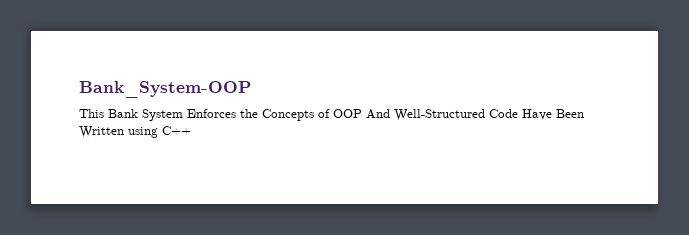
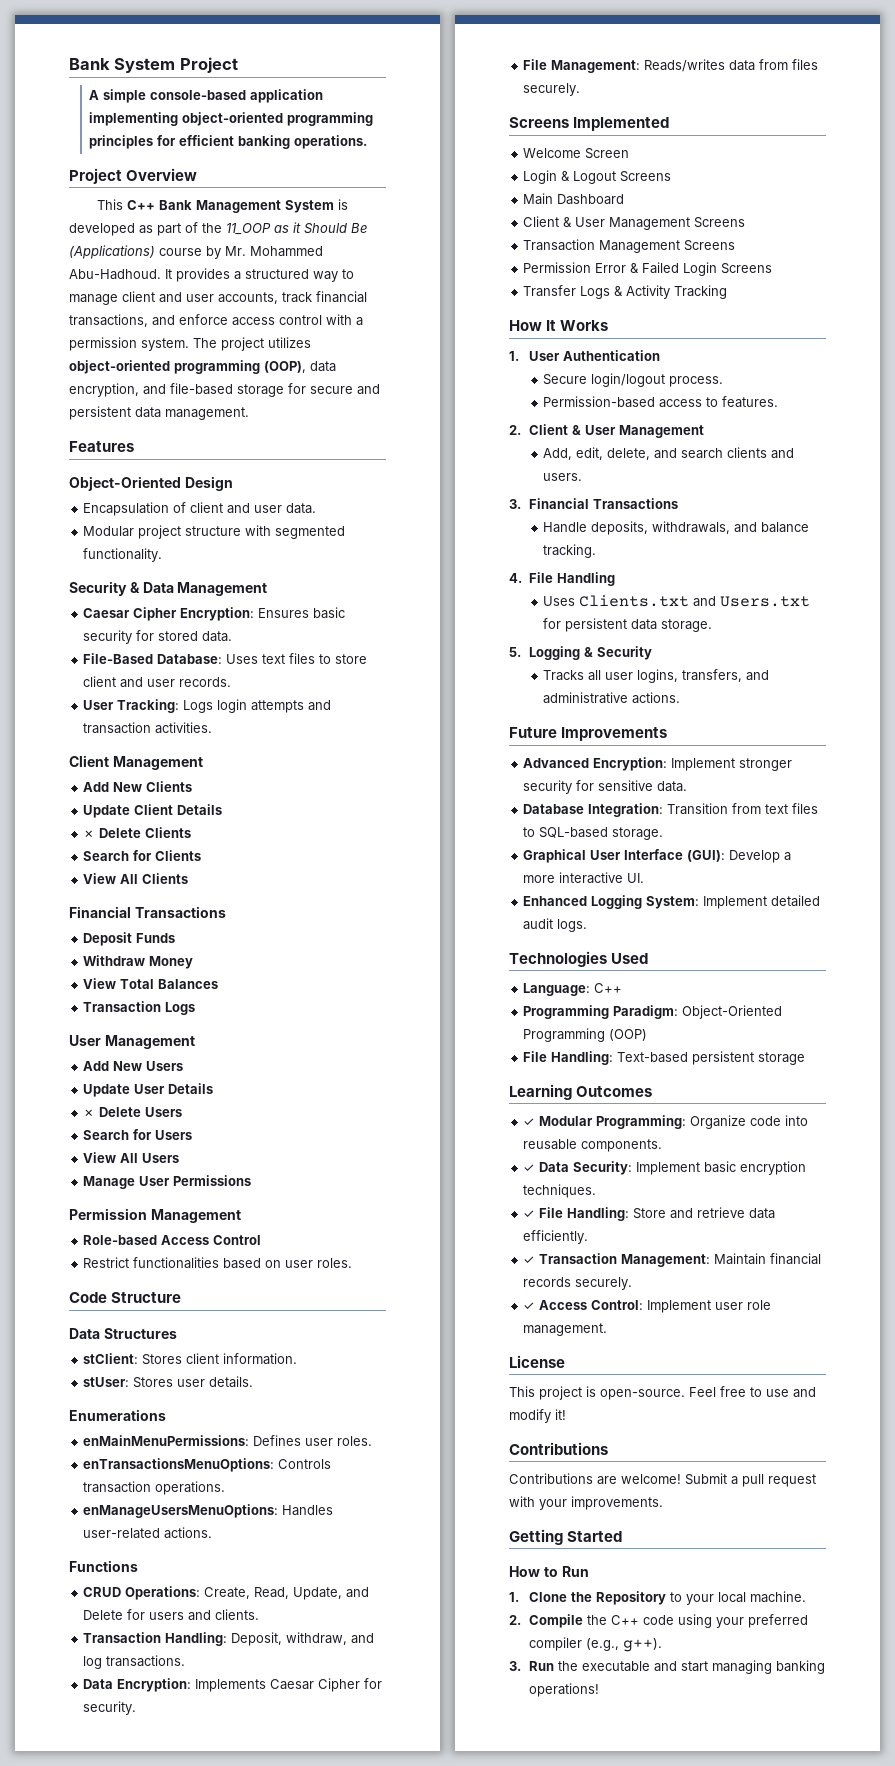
- Bank_System-OOP
- This Bank System Enforces the Concepts of OOP And Well-Structured Code Have Been Written using C++
+ Bank System Project
+ A simple console-based application implementing object-oriented programming principles for efficient banking operations.
+ Project Overview
+ This C++ Bank Management System is developed as part of the 11_OOP as it Should Be (Applications) course by Mr. Mohammed Abu-Hadhoud. It provides a structured way to manage client and user accounts, track financial transactions, and enforce access control with a permission system. The project utilizes object-oriented programming (OOP), data encryption, and file-based storage for secure and persistent data management.
+ Features
+ Object-Oriented Design
+ Encapsulation of client and user data.
+ Modular project structure with segmented functionality.
+ Security & Data Management
+ Caesar Cipher Encryption: Ensures basic security for stored data.
+ File-Based Database: Uses text files to store client and user records.
+ User Tracking: Logs login attempts and transaction activities.
+ Client Management
+ Add New Clients
+ Update Client Details
+ ✗ Delete Clients
+ Search for Clients
+ View All Clients
+ Financial Transactions
+ Deposit Funds
+ Withdraw Money
+ View Total Balances
+ Transaction Logs
+ User Management
+ Add New Users
+ Update User Details
+ ✗ Delete Users
+ Search for Users
+ View All Users
+ Manage User Permissions
+ Permission Management
+ Role-based Access Control
+ Restrict functionalities based on user roles.
+ Code Structure
+ Data Structures
+ stClient: Stores client information.
+ stUser: Stores user details.
+ Enumerations
+ enMainMenuPermissions: Defines user roles.
+ enTransactionsMenuOptions: Controls transaction operations.
+ enManageUsersMenuOptions: Handles user-related actions.
+ Functions
+ CRUD Operations: Create, Read, Update, and Delete for users and clients.
+ Transaction Handling: Deposit, withdraw, and log transactions.
+ Data Encryption: Implements Caesar Cipher for security.
+ File Management: Reads/writes data from files securely.
+ Screens Implemented
+ Welcome Screen
+ Login & Logout Screens
+ Main Dashboard
+ Client & User Management Screens
+ Transaction Management Screens
+ Permission Error & Failed Login Screens
+ Transfer Logs & Activity Tracking
+ How It Works
+ 1. User Authentication
+ Secure login/logout process.
+ Permission-based access to features.
+ 2. Client & User Management
+ Add, edit, delete, and search clients and users.
+ 3. Financial Transactions
+ Handle deposits, withdrawals, and balance tracking.
+ 4. File Handling
+ Uses Clients.txt and Users.txt for persistent data storage.
+ 5. Logging & Security
+ Tracks all user logins, transfers, and administrative actions.
+ Future Improvements
+ Advanced Encryption: Implement stronger security for sensitive data.
+ Database Integration: Transition from text files to SQL-based storage.
+ Graphical User Interface (GUI): Develop a more interactive UI.
+ Enhanced Logging System: Implement detailed audit logs.
+ Technologies Used
+ Language: C++
+ Programming Paradigm: Object-Oriented Programming (OOP)
+ File Handling: Text-based persistent storage
+ Learning Outcomes
+ ✓ Modular Programming: Organize code into reusable components.
+ ✓ Data Security: Implement basic encryption techniques.
+ ✓ File Handling: Store and retrieve data efficiently.
+ ✓ Transaction Management: Maintain financial records securely.
+ ✓ Access Control: Implement user role management.
+ License
+ This project is open-source. Feel free to use and modify it!
+ Contributions
+ Contributions are welcome! Submit a pull request with your improvements.
+ Getting Started
+ How to Run
+ 1. Clone the Repository to your local machine.
+ 2. Compile the C++ code using your preferred compiler (e.g., g++).
+ 3. Run the executable and start managing banking operations!

